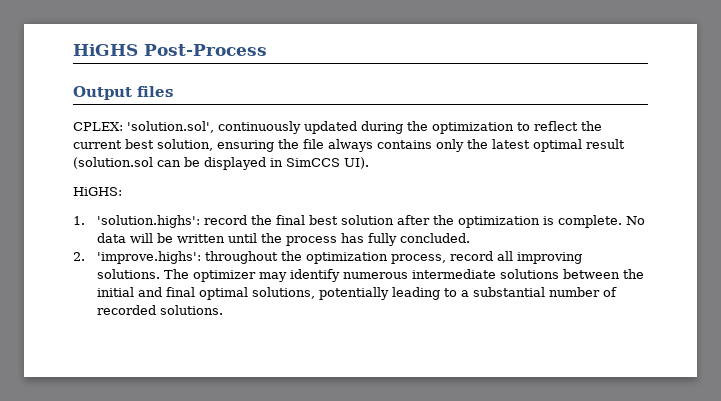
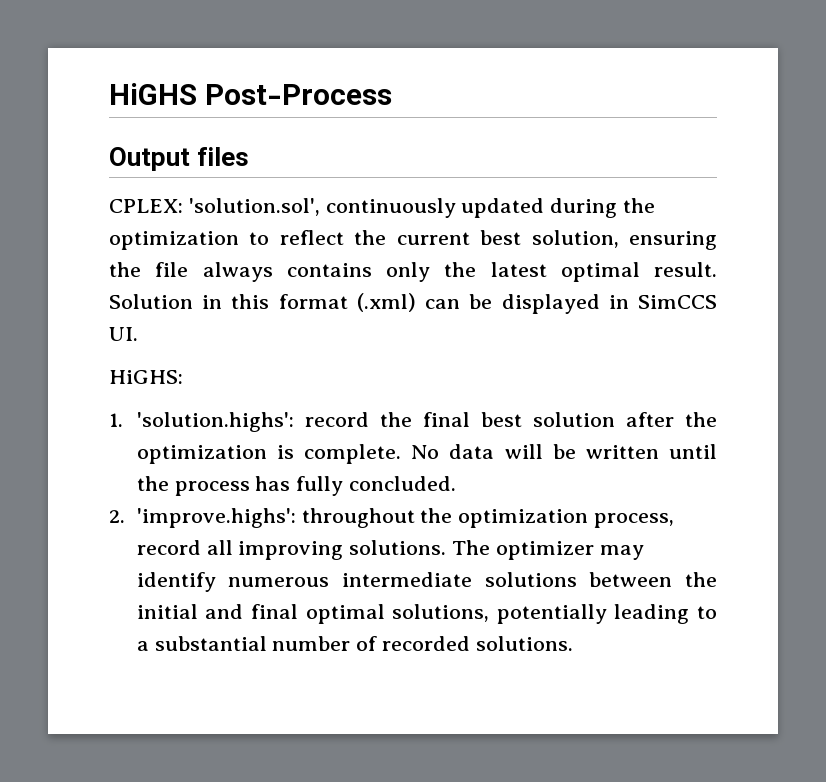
- CPLEX: 'solution.sol', continuously updated during the optimization to reflect the current best solution, ensuring the file always contains only the latest optimal result (solution.sol can be displayed in SimCCS UI).
+ CPLEX: 'solution.sol', continuously updated during the optimization to reflect the current best solution, ensuring the file always contains only the latest optimal result. Solution in this format (.xml) can be displayed in SimCCS UI.

